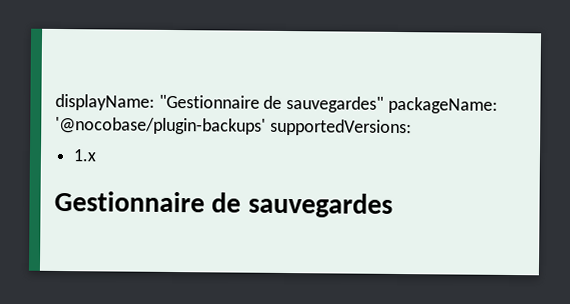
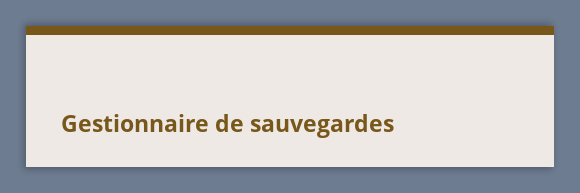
- displayName: "Gestionnaire de sauvegardes" packageName: '@nocobase/plugin-backups' supportedVersions:
- 1.x

